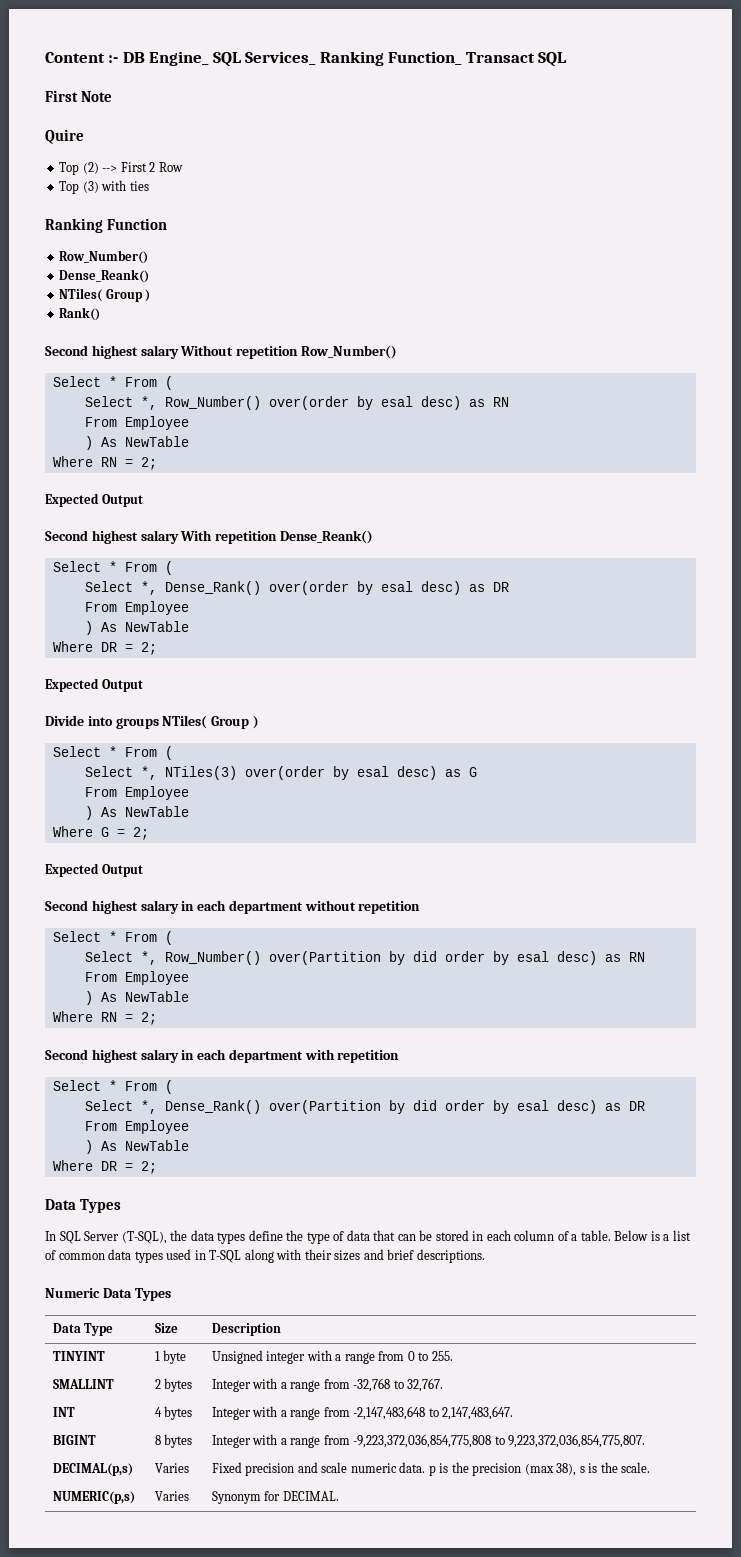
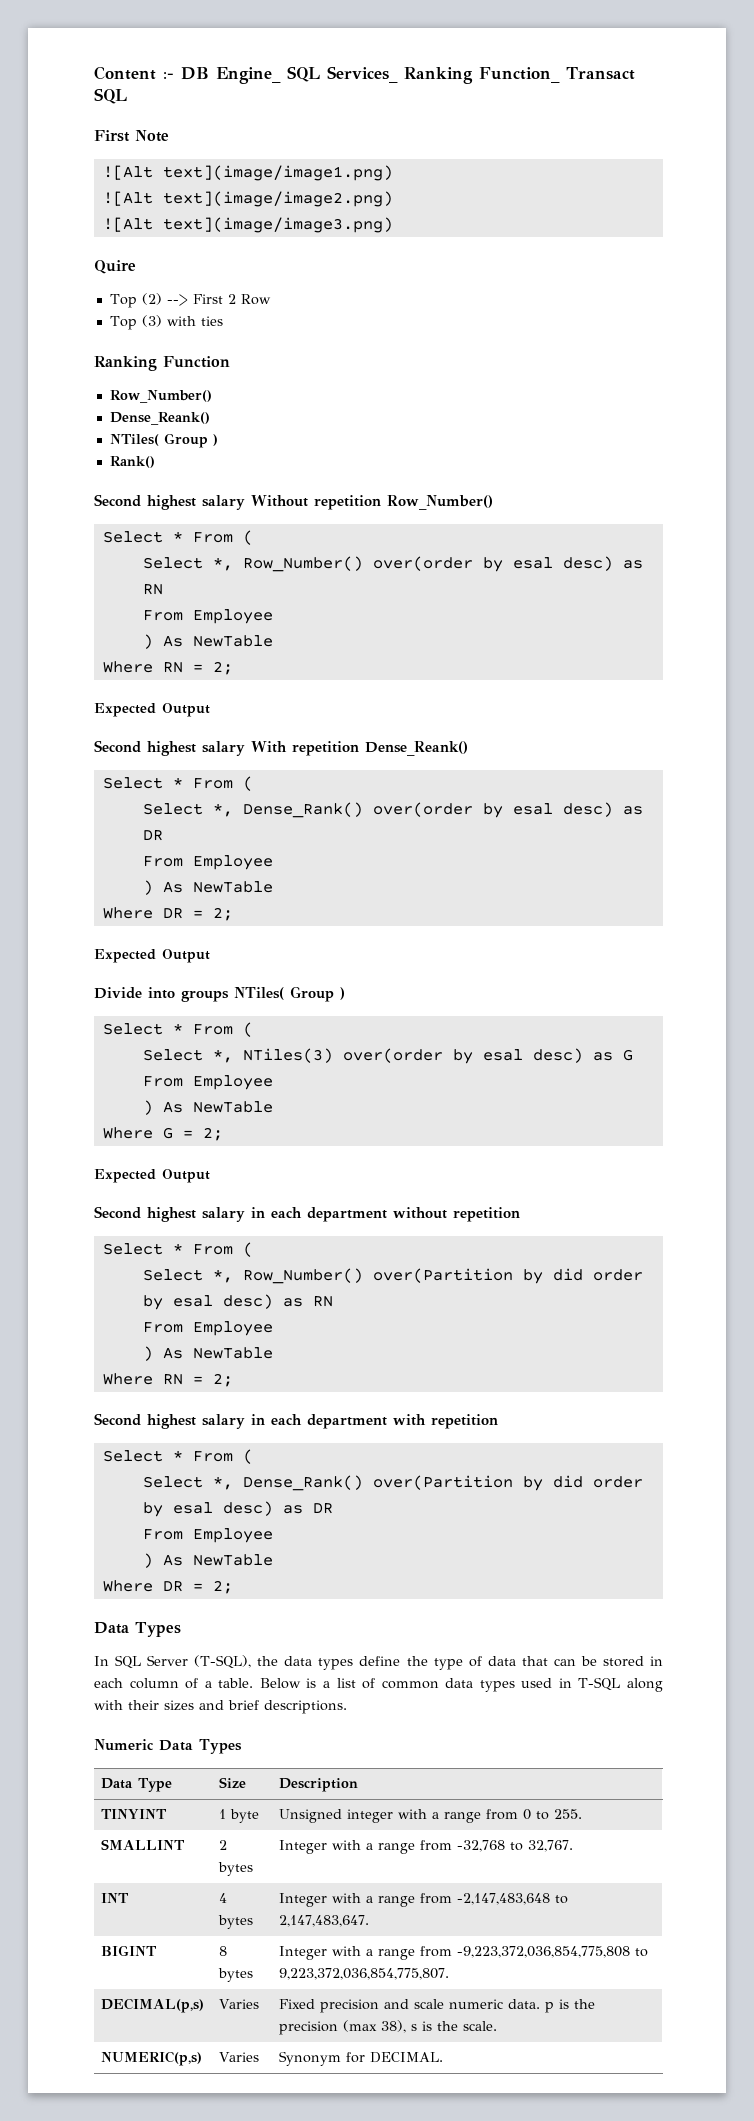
+ ![Alt text](image/image1.png)
+ ![Alt text](image/image2.png)
+ ![Alt text](image/image3.png)

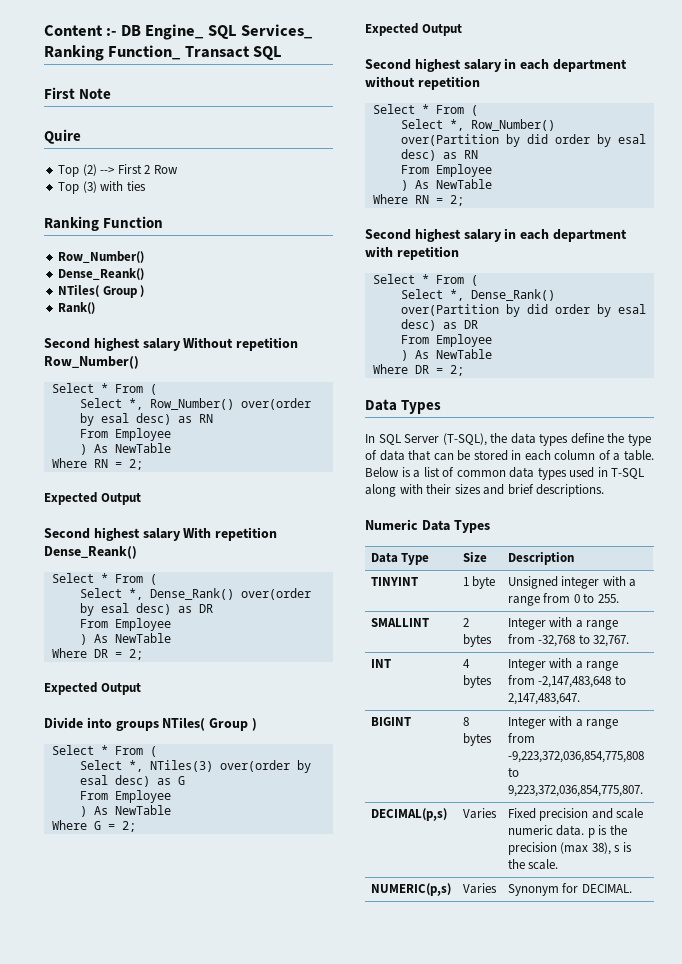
- ![Alt text](image/image1.png)
- ![Alt text](image/image2.png)
- ![Alt text](image/image3.png)

